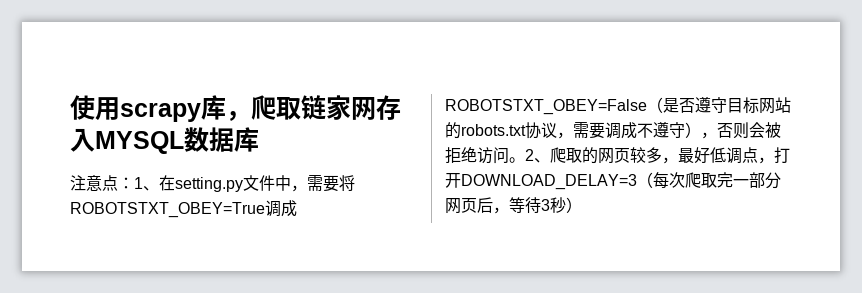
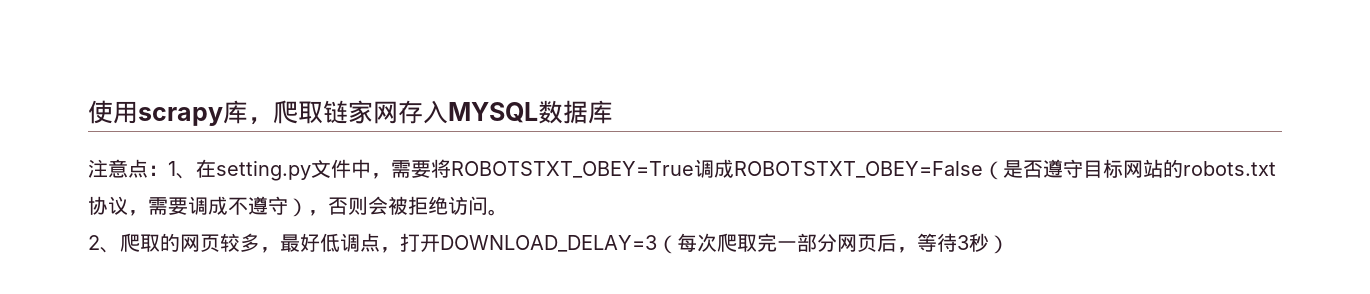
- 注意点：1、在setting.py文件中，需要将ROBOTSTXT_OBEY=True调成ROBOTSTXT_OBEY=False（是否遵守目标网站的robots.txt协议，需要调成不遵守），否则会被拒绝访问。2、爬取的网页较多，最好低调点，打开DOWNLOAD_DELAY=3（每次爬取完一部分网页后，等待3秒）
+ 注意点：1、在setting.py文件中，需要将ROBOTSTXT_OBEY=True调成ROBOTSTXT_OBEY=False（是否遵守目标网站的robots.txt协议，需要调成不遵守），否则会被拒绝访问。
+ 2、爬取的网页较多，最好低调点，打开DOWNLOAD_DELAY=3（每次爬取完一部分网页后，等待3秒）

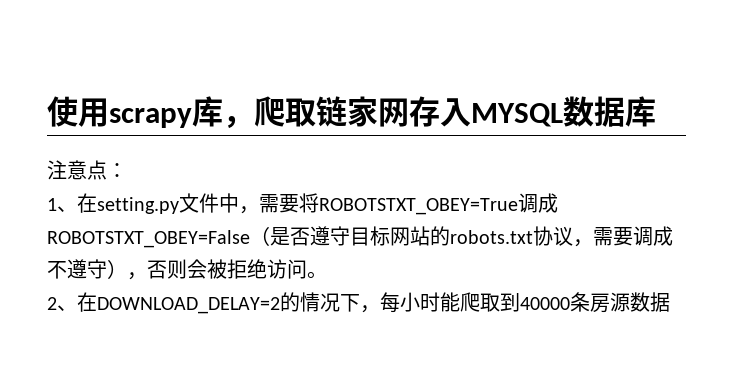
- 注意点：1、在setting.py文件中，需要将ROBOTSTXT_OBEY=True调成ROBOTSTXT_OBEY=False（是否遵守目标网站的robots.txt协议，需要调成不遵守），否则会被拒绝访问。
+ 注意点：
+ 1、在setting.py文件中，需要将ROBOTSTXT_OBEY=True调成ROBOTSTXT_OBEY=False（是否遵守目标网站的robots.txt协议，需要调成不遵守），否则会被拒绝访问。
- 2、爬取的网页较多，最好低调点，打开DOWNLOAD_DELAY=3（每次爬取完一部分网页后，等待3秒）
+ 2、在DOWNLOAD_DELAY=2的情况下，每小时能爬取到40000条房源数据

